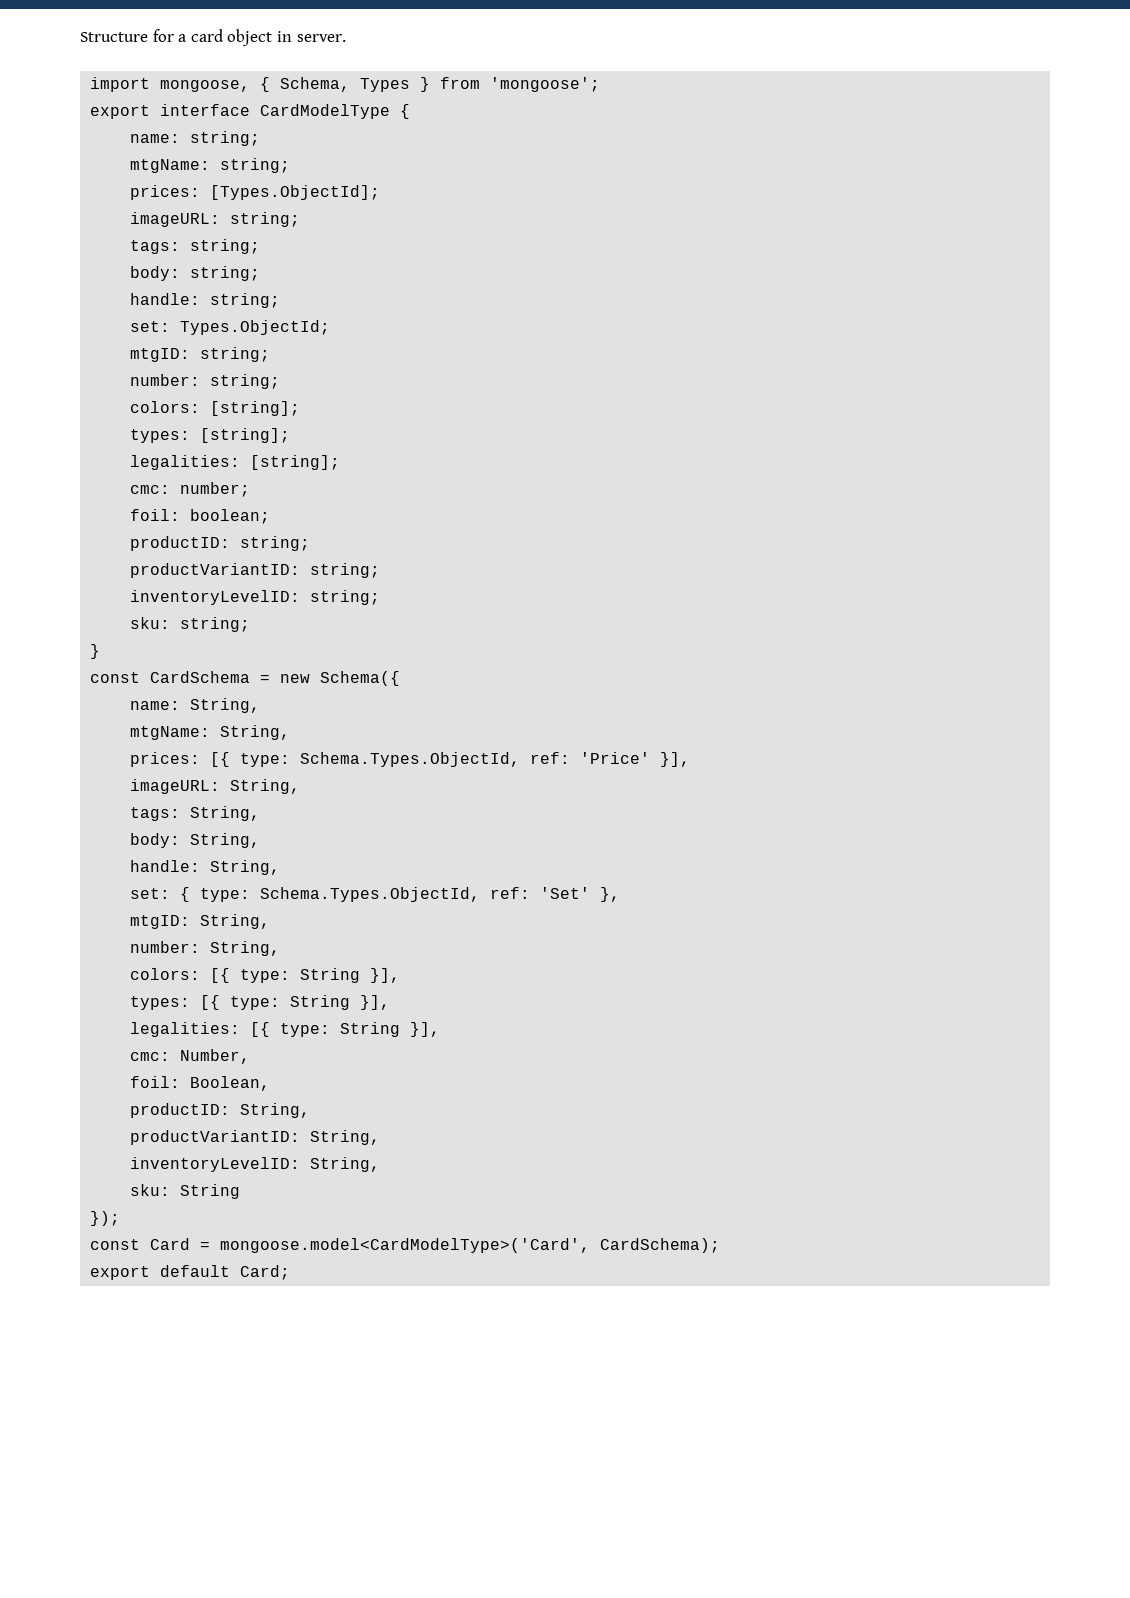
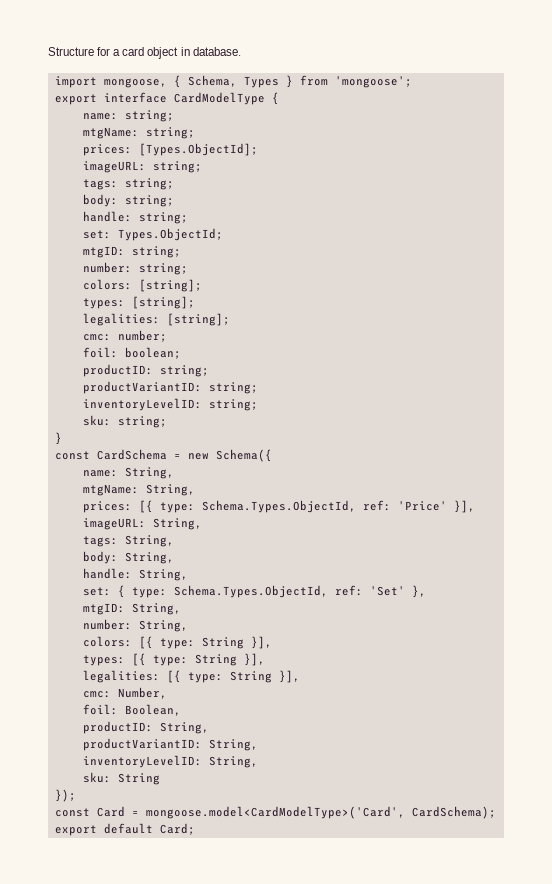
- Structure for a card object in server.
+ Structure for a card object in database.

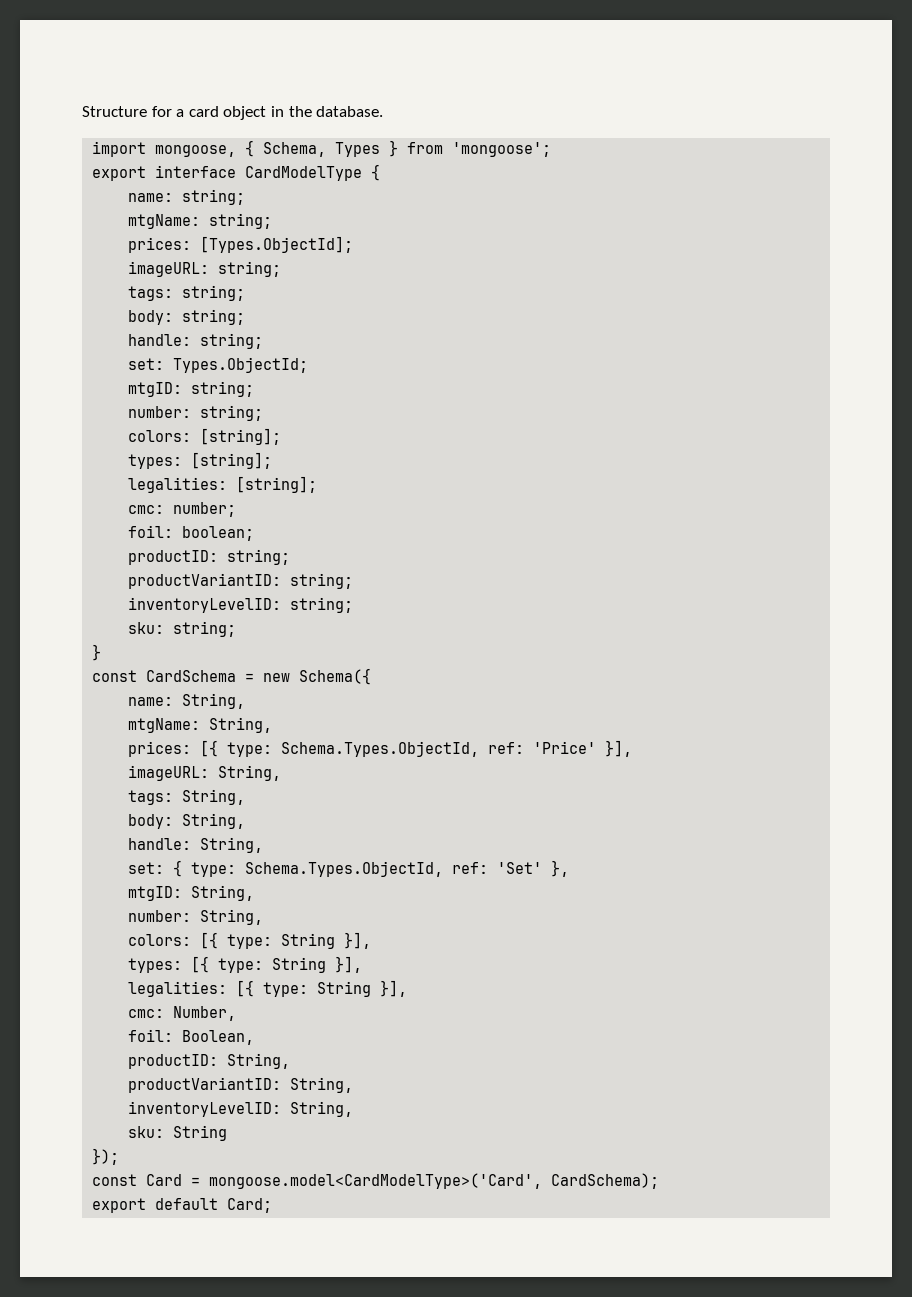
- Structure for a card object in database.
+ Structure for a card object in the database.

